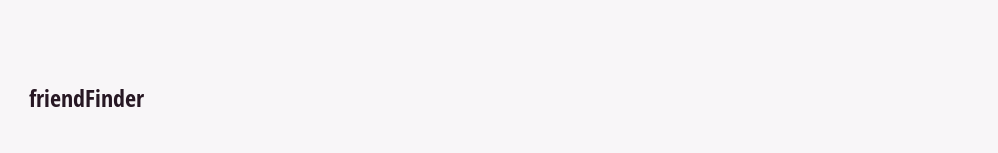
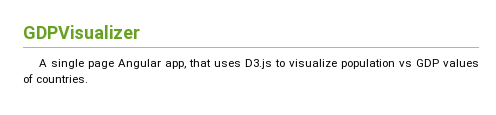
- friendFinder
+ GDPVisualizer
+ A single page Angular app, that uses D3.js to visualize population vs GDP values of countries.

